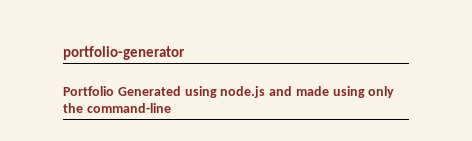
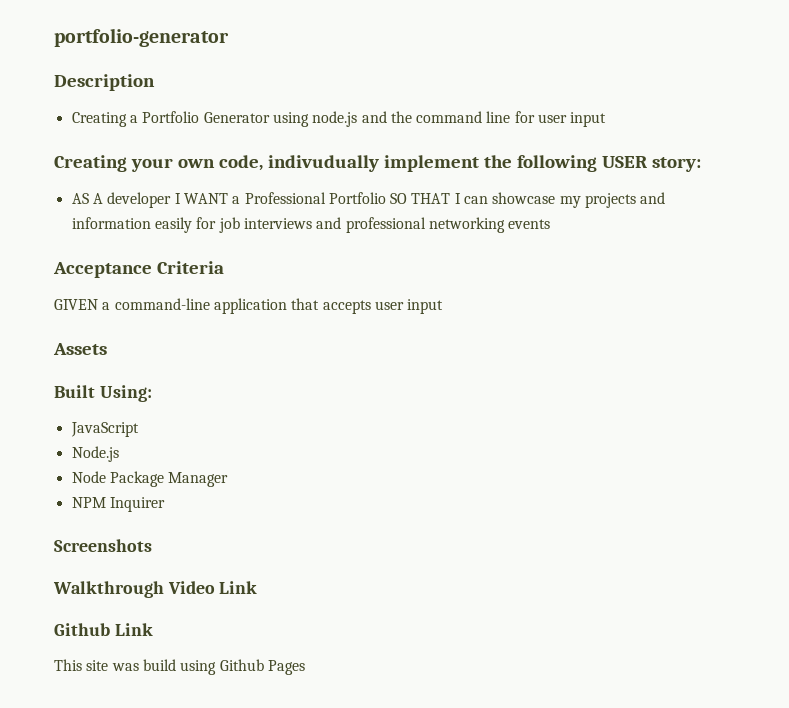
- Portfolio Generated using node.js and made using only the command-line
+ Description
+ Creating a Portfolio Generator using node.js and the command line for user input
+ Creating your own code, indivudually implement the following USER story:
+ AS A developer I WANT a Professional Portfolio SO THAT I can showcase my projects and information easily for job interviews and professional networking events
+ Acceptance Criteria
+ GIVEN a command-line application that accepts user input
+ Assets
+ Built Using:
+ JavaScript
+ Node.js
+ Node Package Manager
+ NPM Inquirer
+ Screenshots
+ Walkthrough Video Link
+ Github Link
+ This site was build using Github Pages

